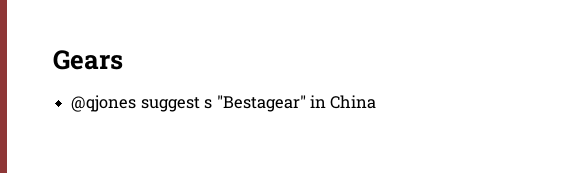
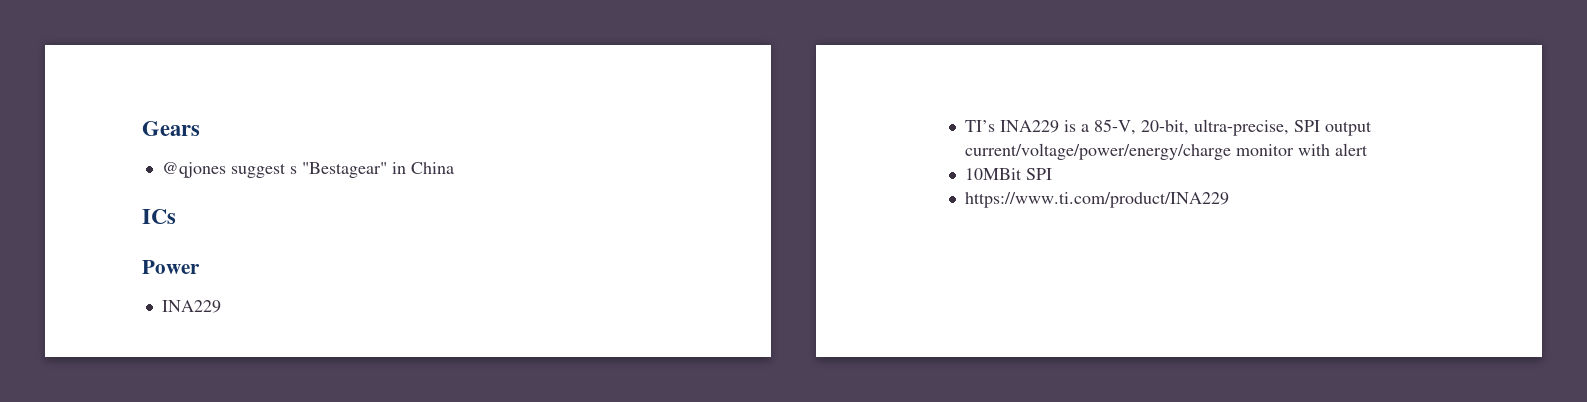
+ ICs
+ Power
+ INA229
+ TI’s INA229 is a 85-V, 20-bit, ultra-precise, SPI output current/voltage/power/energy/charge monitor with alert
+ 10MBit SPI
+ https://www.ti.com/product/INA229

